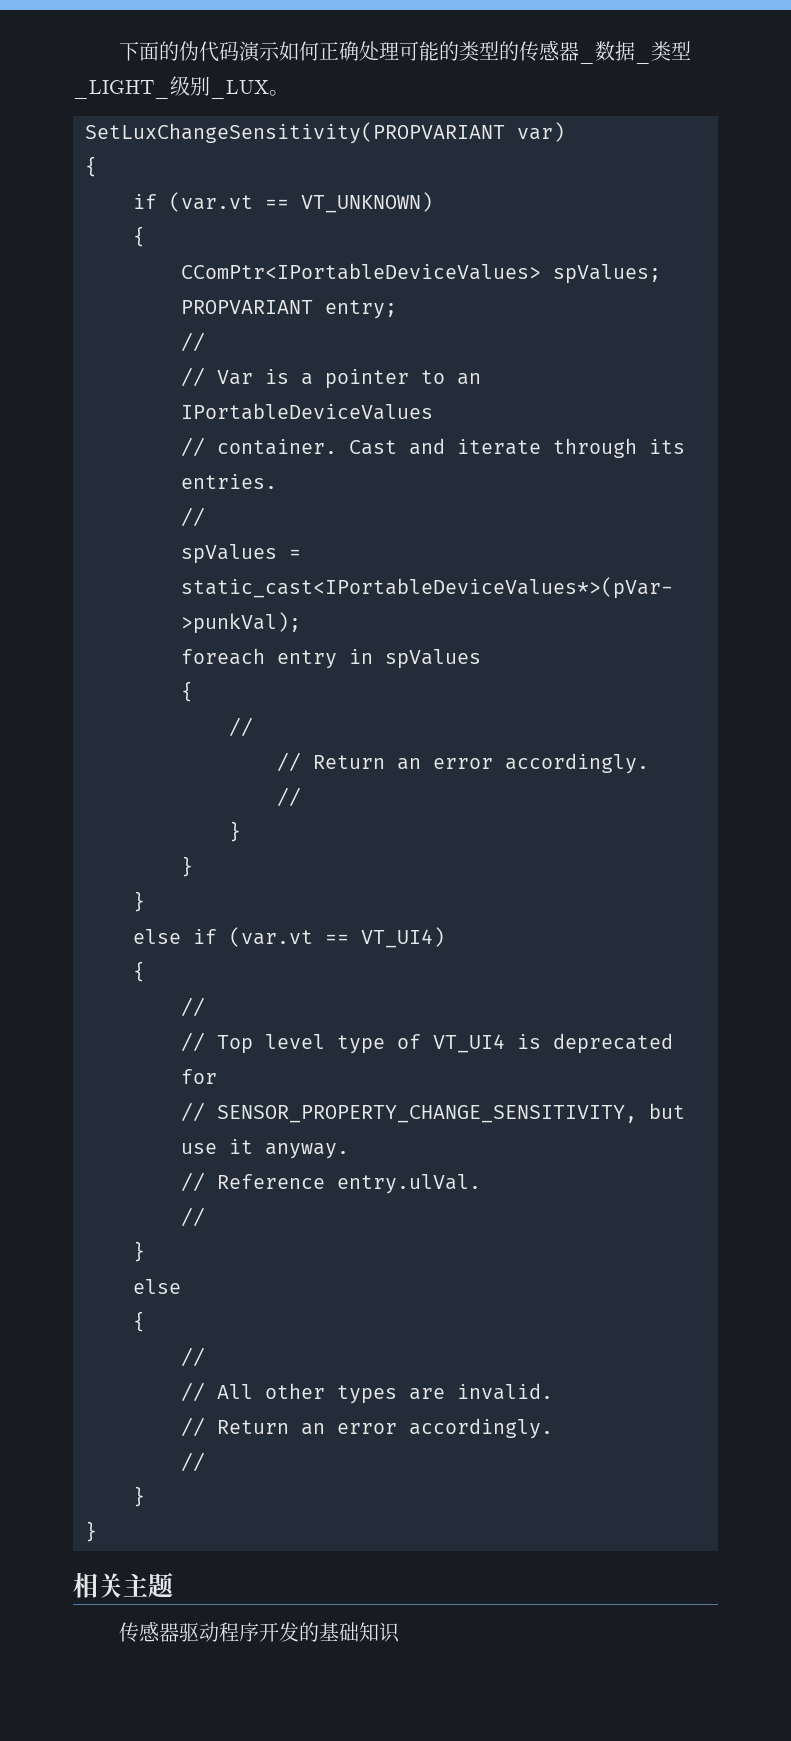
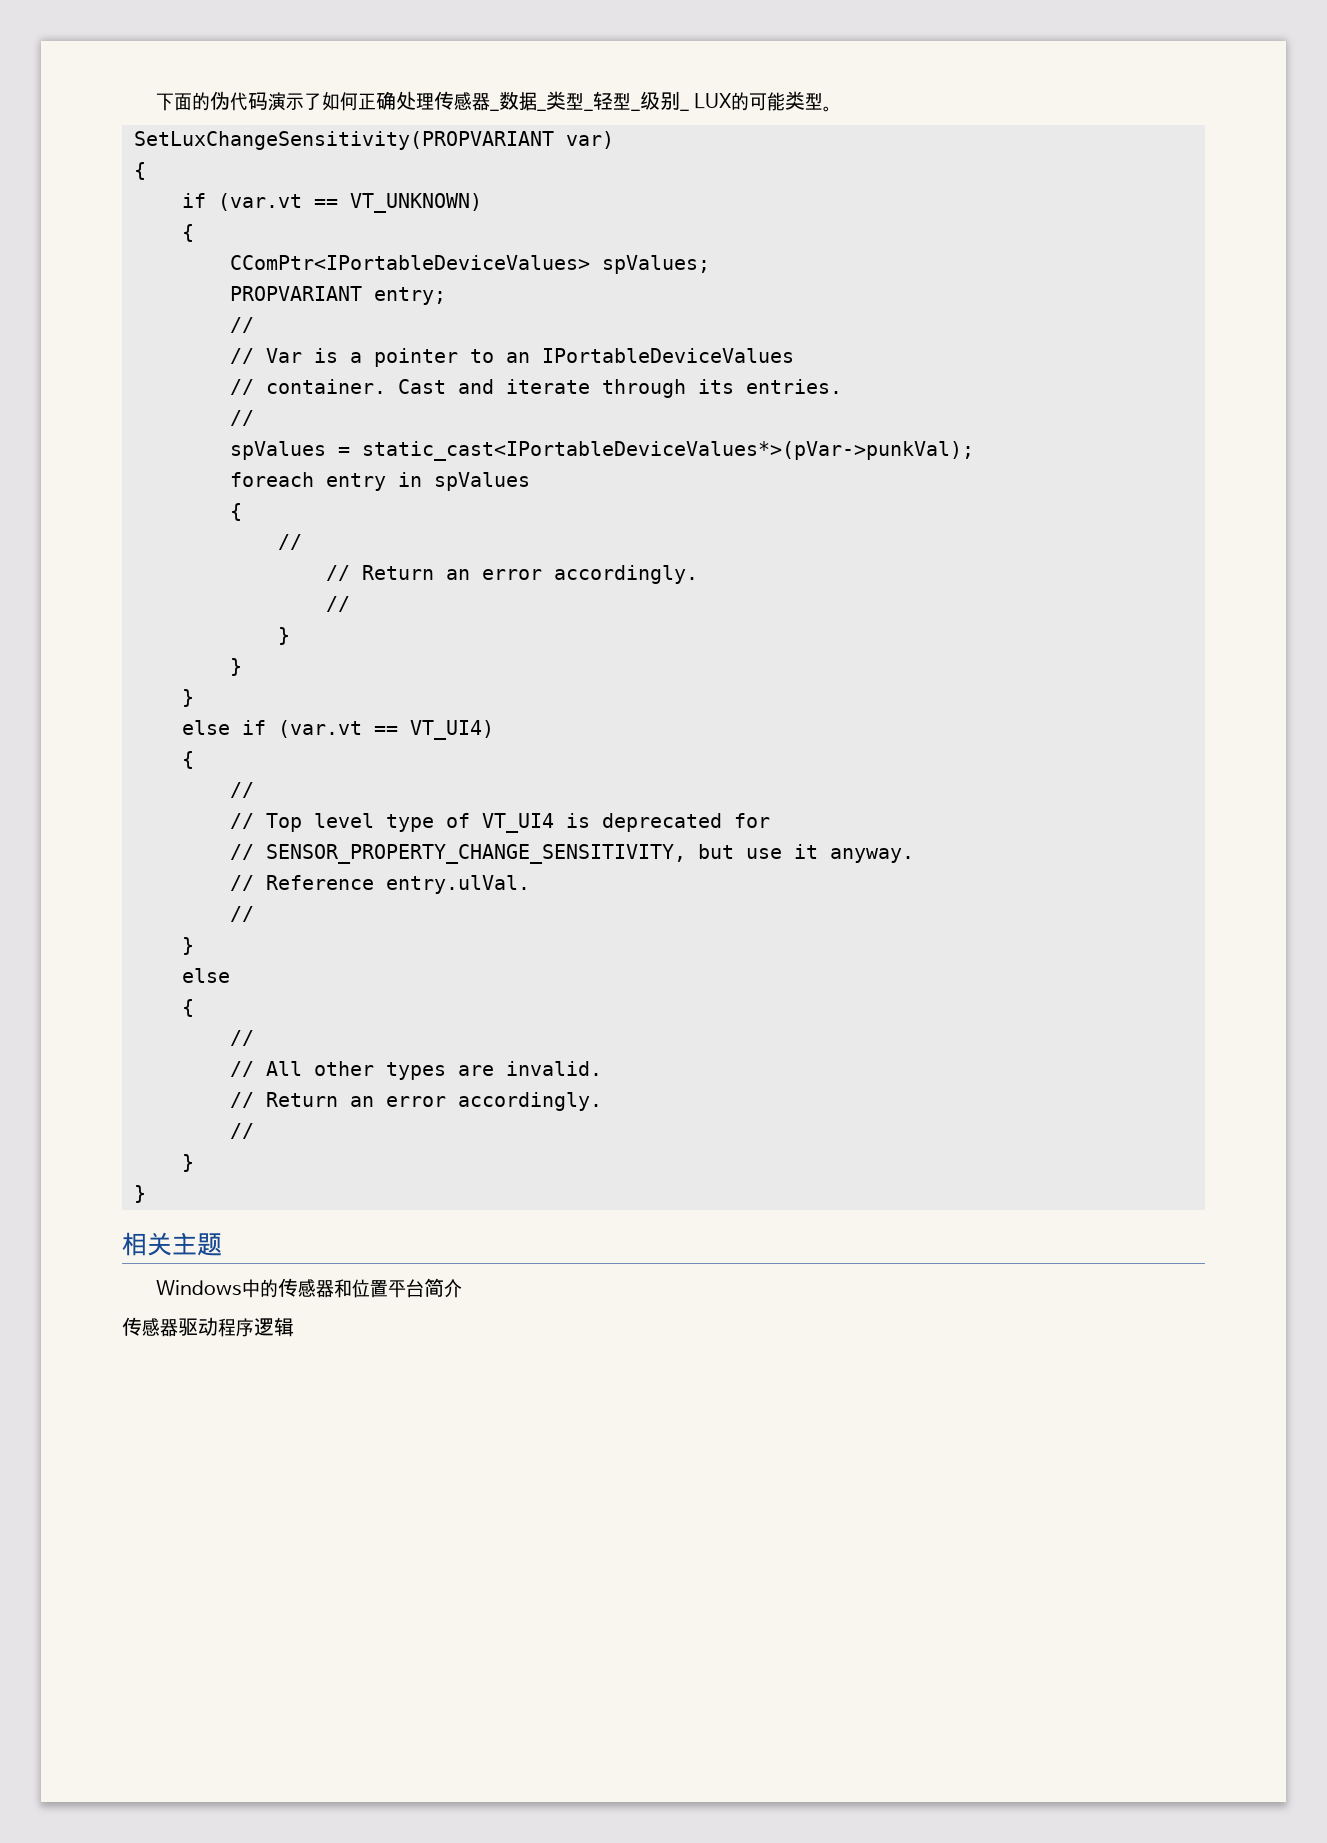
- 下面的伪代码演示如何正确处理可能的类型的传感器_数据_类型_LIGHT_级别_LUX。
+ 下面的伪代码演示了如何正确处理传感器_数据_类型_轻型_级别_ LUX的可能类型。
+ Windows中的传感器和位置平台简介
- 传感器驱动程序开发的基础知识
+ 传感器驱动程序逻辑

